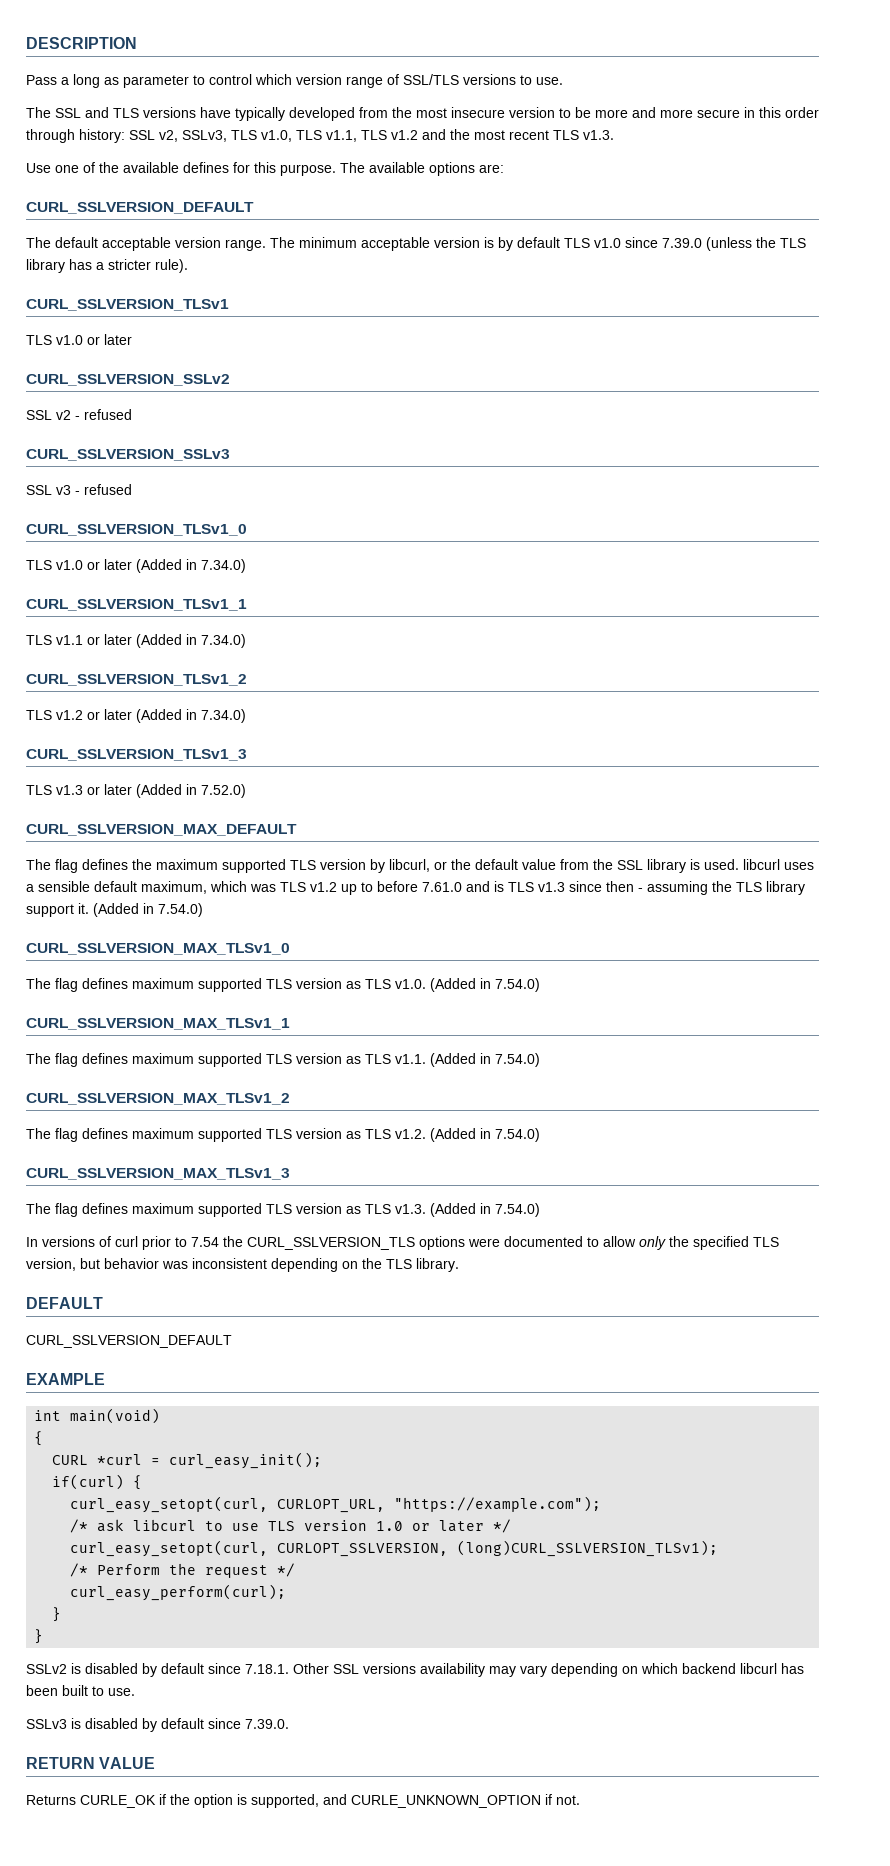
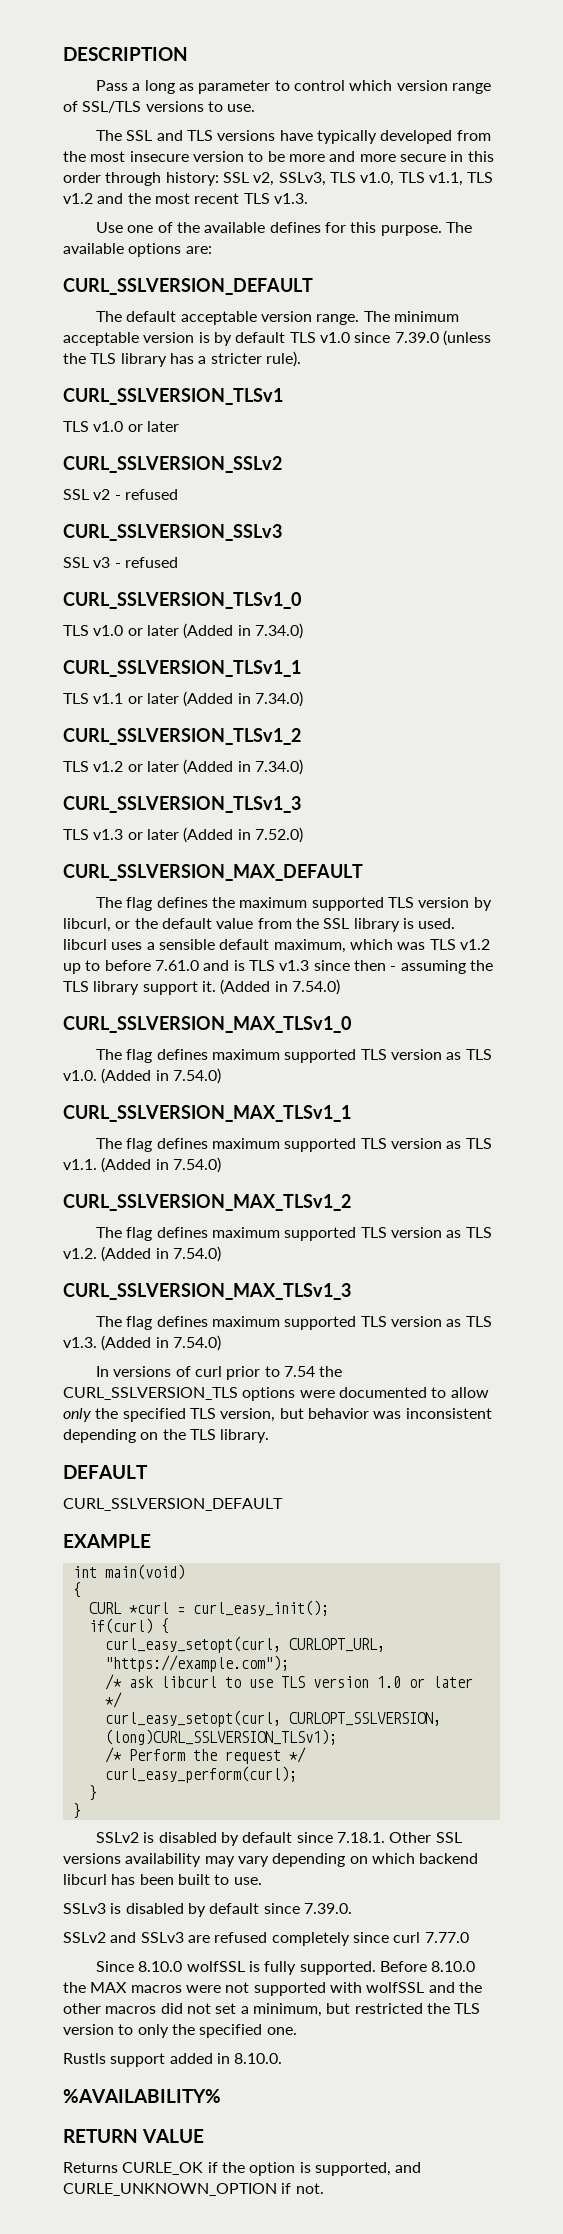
+ SSLv2 and SSLv3 are refused completely since curl 7.77.0
+ Since 8.10.0 wolfSSL is fully supported. Before 8.10.0 the MAX macros were not supported with wolfSSL and the other macros did not set a minimum, but restricted the TLS version to only the specified one.
+ Rustls support added in 8.10.0.
+ %AVAILABILITY%

